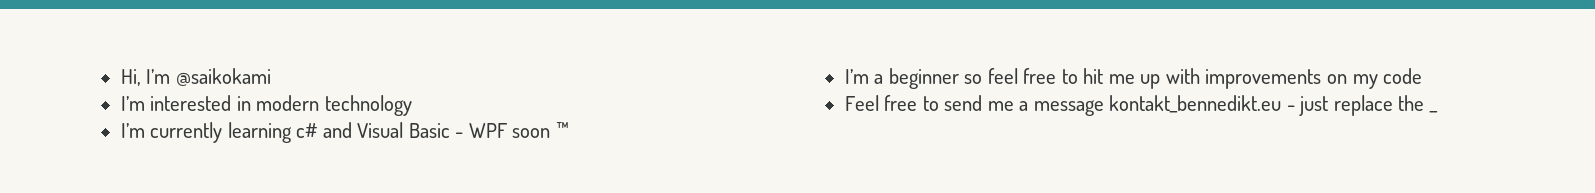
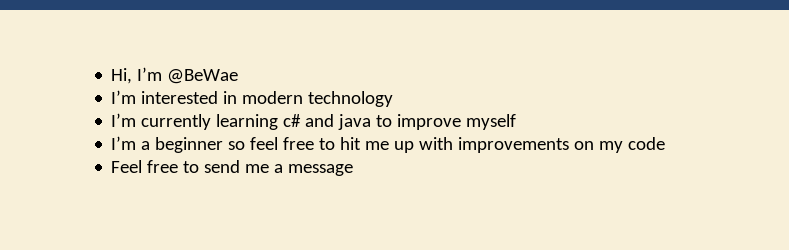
- Hi, I’m @saikokami
+ Hi, I’m @BeWae
- I’m currently learning c# and Visual Basic - WPF soon ™
+ I’m currently learning c# and java to improve myself
- Feel free to send me a message kontakt_bennedikt.eu - just replace the _
+ Feel free to send me a message

